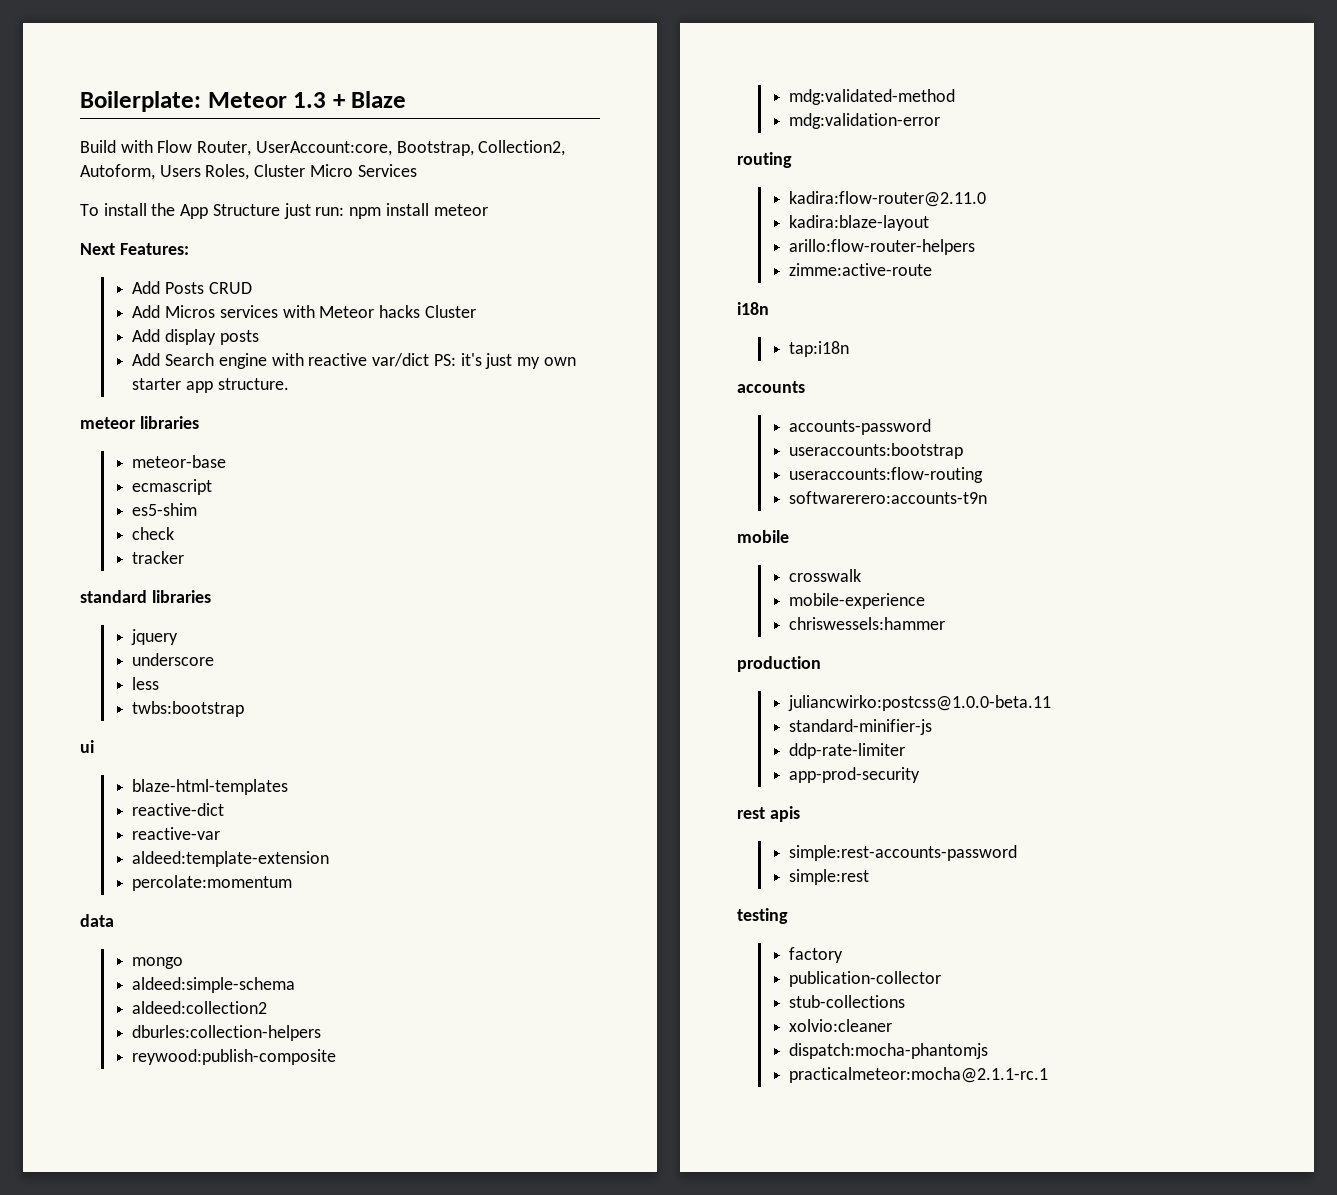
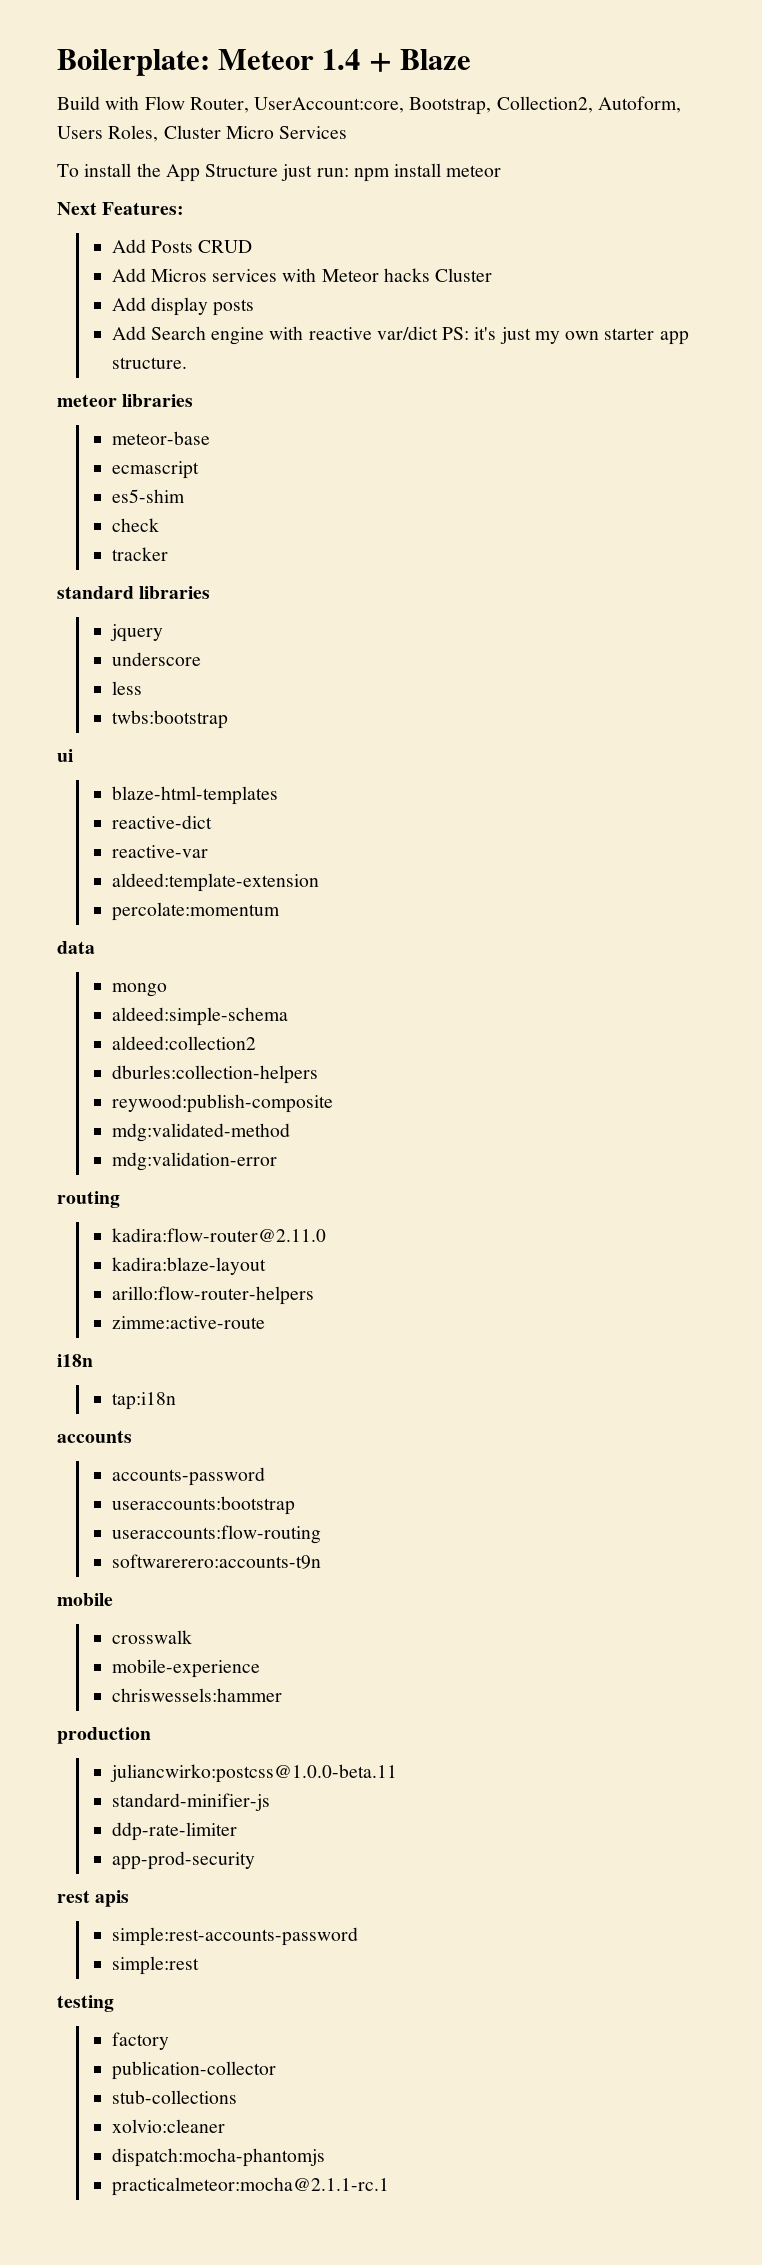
- Boilerplate: Meteor 1.3 + Blaze
+ Boilerplate: Meteor 1.4 + Blaze

